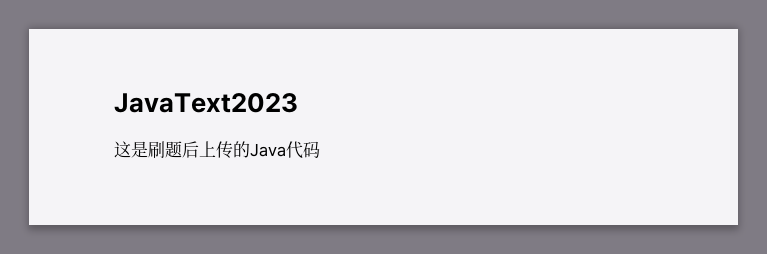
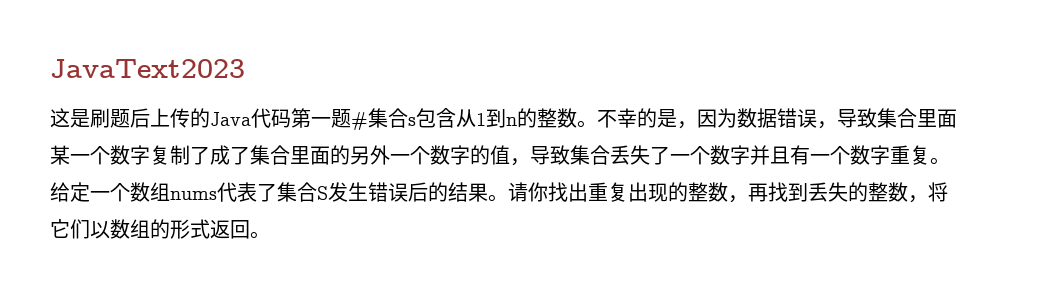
- 这是刷题后上传的Java代码
+ 这是刷题后上传的Java代码第一题#集合s包含从1到n的整数。不幸的是，因为数据错误，导致集合里面某一个数字复制了成了集合里面的另外一个数字的值，导致集合丢失了一个数字并且有一个数字重复。给定一个数组nums代表了集合S发生错误后的结果。请你找出重复出现的整数，再找到丢失的整数，将它们以数组的形式返回。

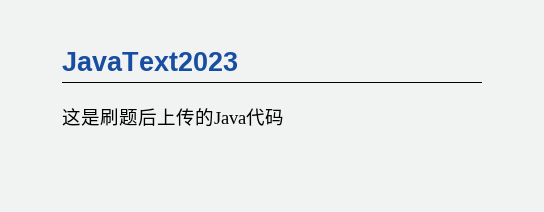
- 这是刷题后上传的Java代码第一题#集合s包含从1到n的整数。不幸的是，因为数据错误，导致集合里面某一个数字复制了成了集合里面的另外一个数字的值，导致集合丢失了一个数字并且有一个数字重复。给定一个数组nums代表了集合S发生错误后的结果。请你找出重复出现的整数，再找到丢失的整数，将它们以数组的形式返回。
+ 这是刷题后上传的Java代码

